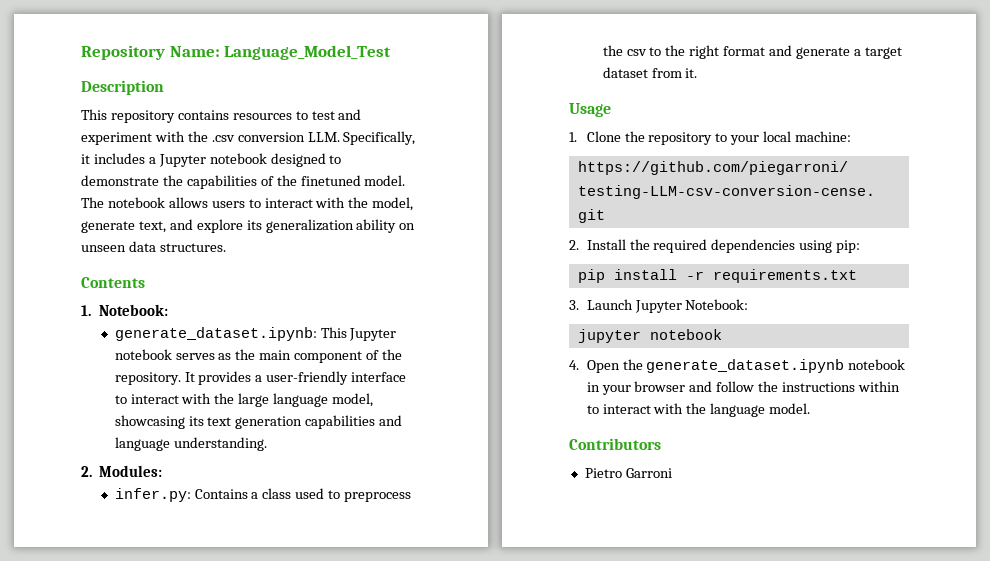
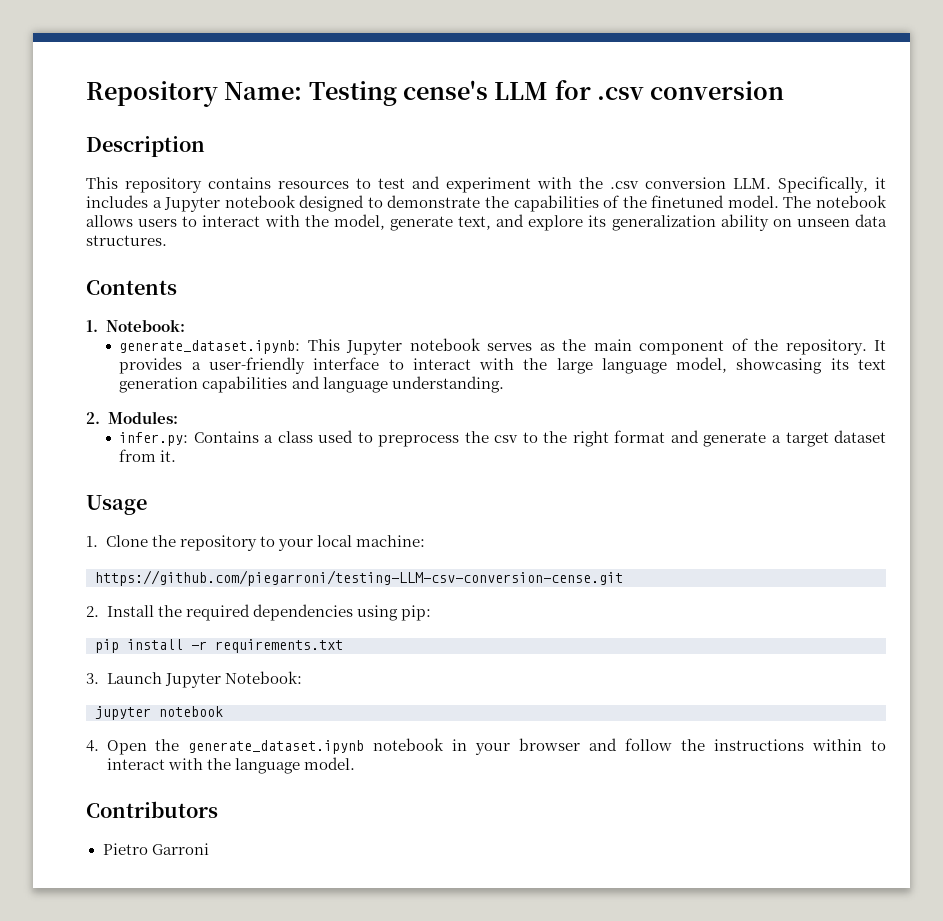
- Repository Name: Language_Model_Test
+ Repository Name: Testing cense's LLM for .csv conversion

